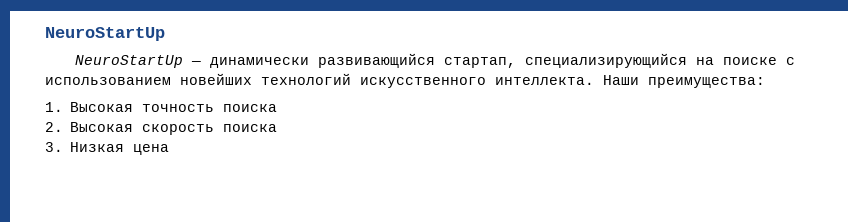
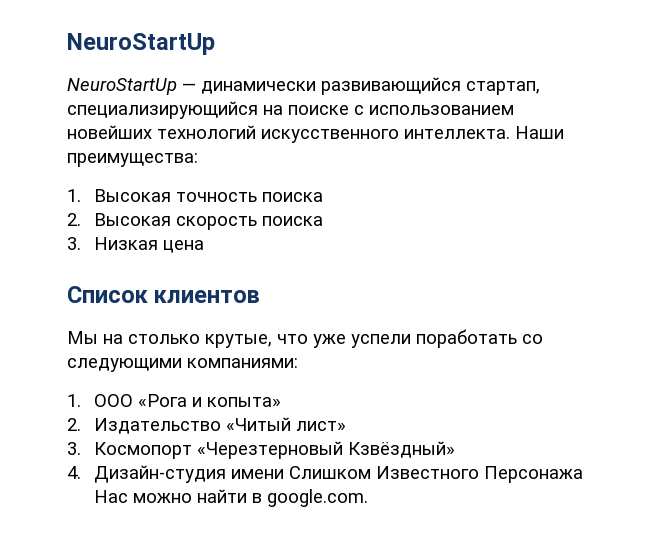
+ Cписок клиентов
+ Мы на столько крутые, что уже успели поработать со следующими компаниями:
+ 1. ООО «Рога и копыта»
+ 2. Издательство «Читый лист»
+ 3. Космопорт «Черезтерновый Кзвёздный»
+ 4. Дизайн-студия имени Слишком Известного Персонажа Нас можно найти в google.com.

